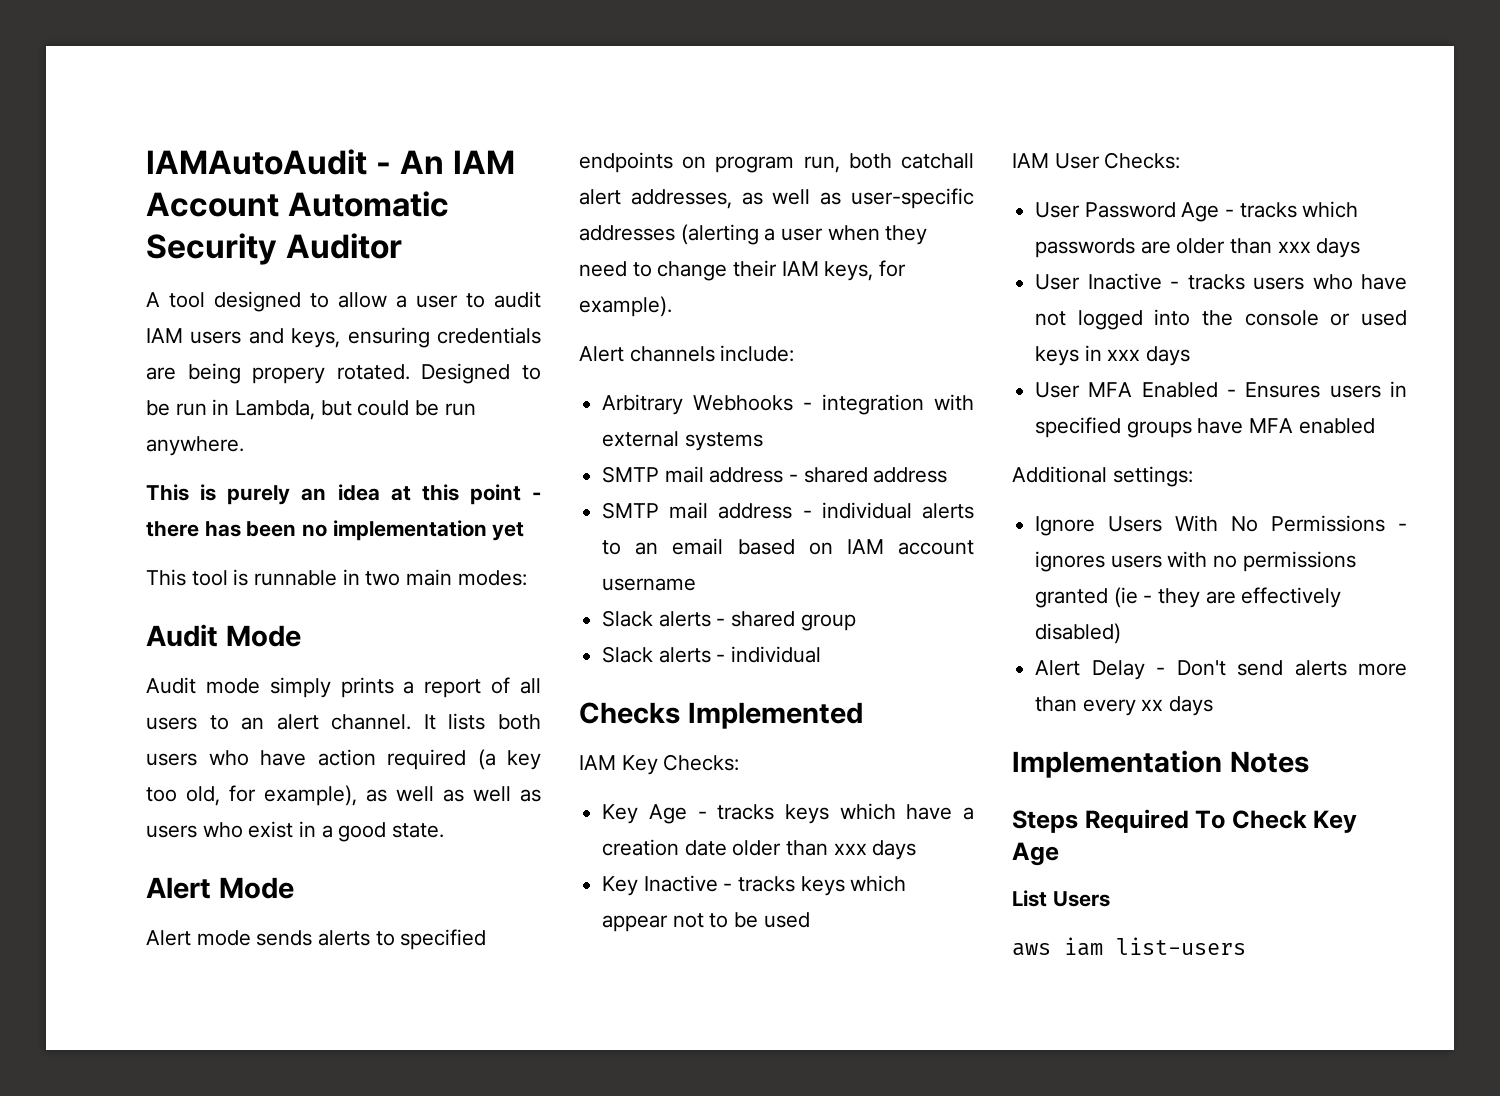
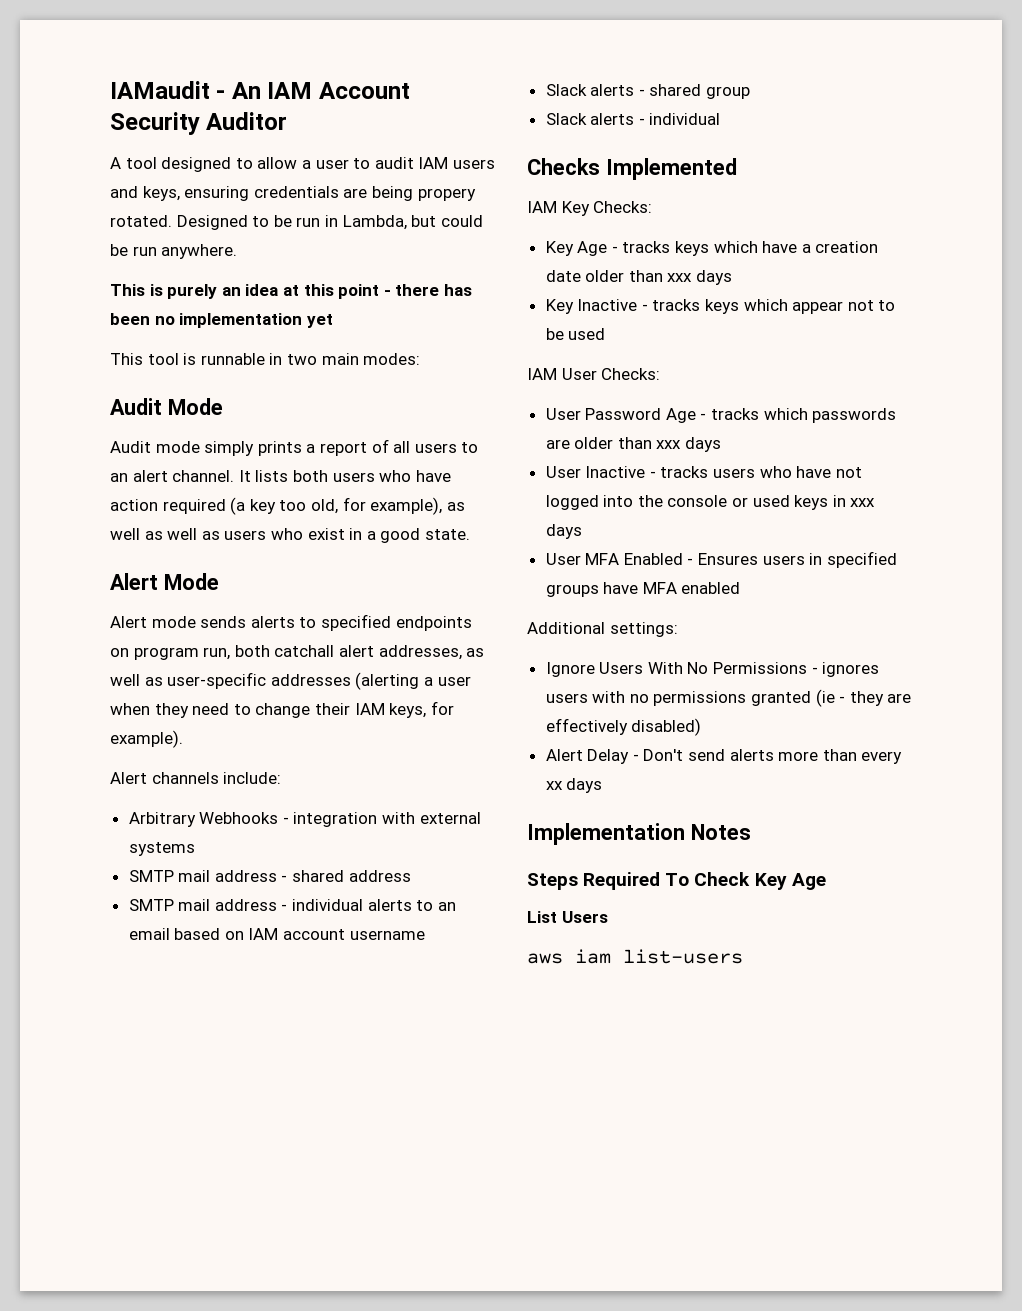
- IAMAutoAudit - An IAM Account Automatic Security Auditor
+ IAMaudit - An IAM Account Security Auditor

